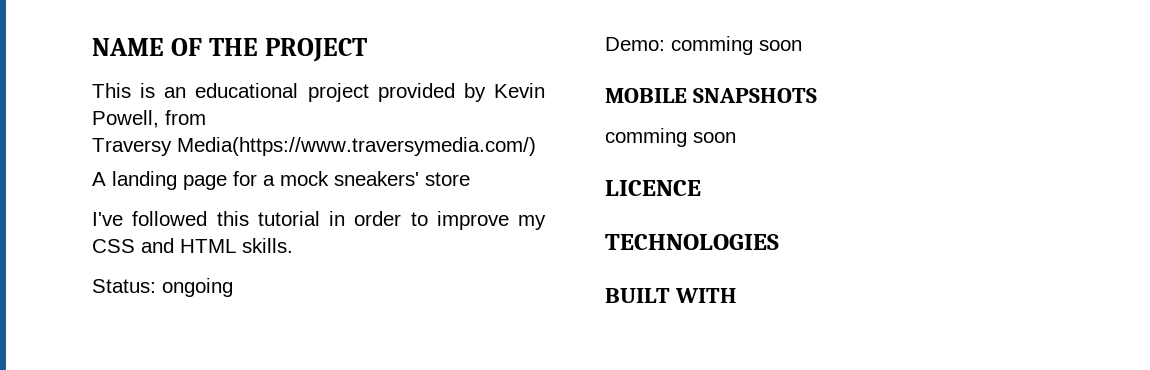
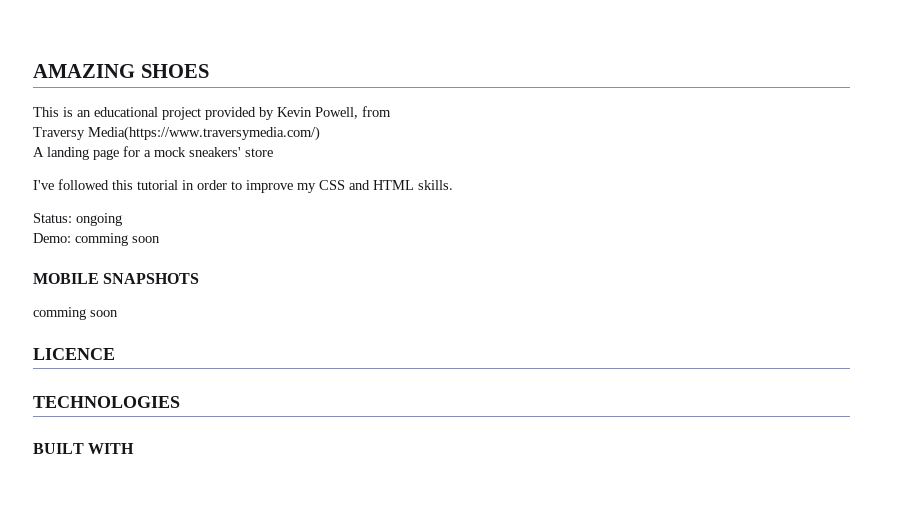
- NAME OF THE PROJECT
+ AMAZING SHOES

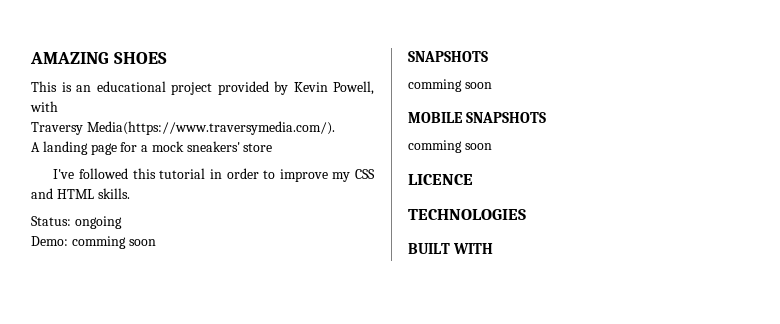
- This is an educational project provided by Kevin Powell, from
+ This is an educational project provided by Kevin Powell, with
- Traversy Media(https://www.traversymedia.com/)
+ Traversy Media(https://www.traversymedia.com/).
  Demo: comming soon
+ SNAPSHOTS
+ comming soon

